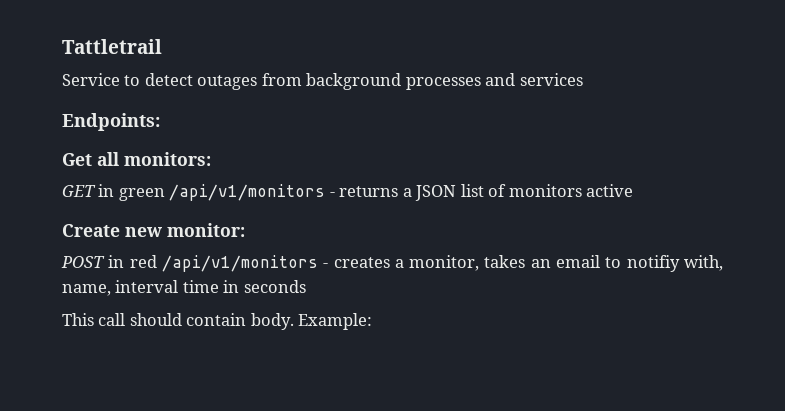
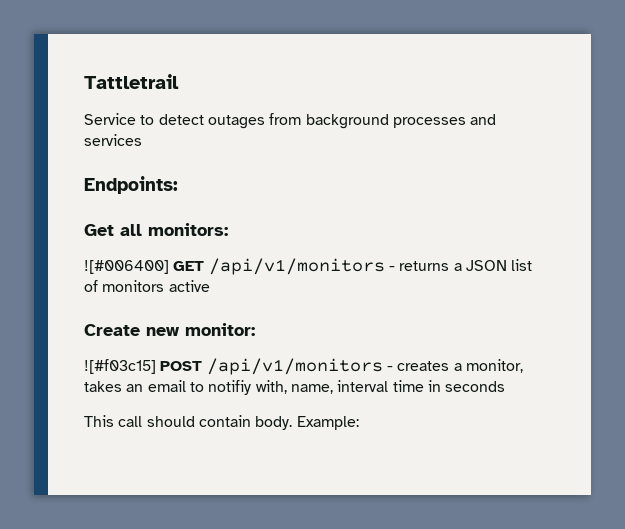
- GET in green /api/v1/monitors - returns a JSON list of monitors active
+ ![#006400] GET /api/v1/monitors - returns a JSON list of monitors active
- POST in red /api/v1/monitors - creates a monitor, takes an email to notifiy with, name, interval time in seconds
+ ![#f03c15] POST /api/v1/monitors - creates a monitor, takes an email to notifiy with, name, interval time in seconds

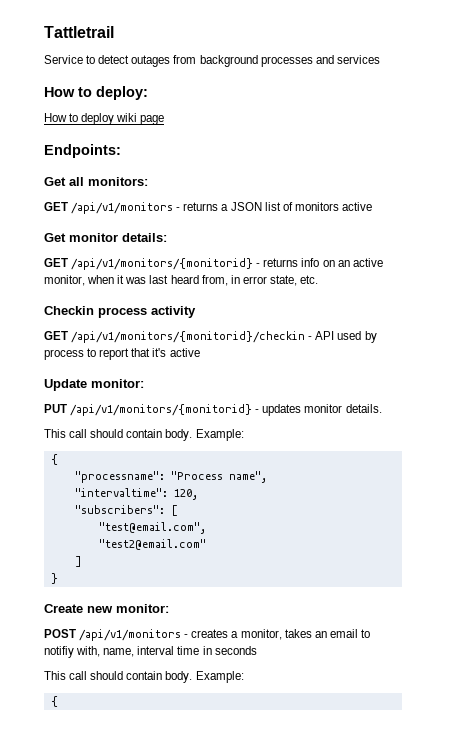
+ How to deploy:
+ How to deploy wiki page
- ![#006400] GET /api/v1/monitors - returns a JSON list of monitors active
+ GET /api/v1/monitors - returns a JSON list of monitors active
+ Get monitor details:
+ GET /api/v1/monitors/{monitorid} - returns info on an active monitor, when it was last heard from, in error state, etc.
+ Checkin process activity
+ GET /api/v1/monitors/{monitorid}/checkin - API used by process to report that it's active
+ Update monitor:
+ PUT /api/v1/monitors/{monitorid} - updates monitor details.
+ This call should contain body. Example:
+ {
+ "processname": "Process name",
+ "intervaltime": 120,
+ "subscribers": [
+ "test@email.com",
+ "test2@email.com"
+ ]
+ }
- ![#f03c15] POST /api/v1/monitors - creates a monitor, takes an email to notifiy with, name, interval time in seconds
+ POST /api/v1/monitors - creates a monitor, takes an email to notifiy with, name, interval time in seconds
  This call should contain body. Example:
+ {

